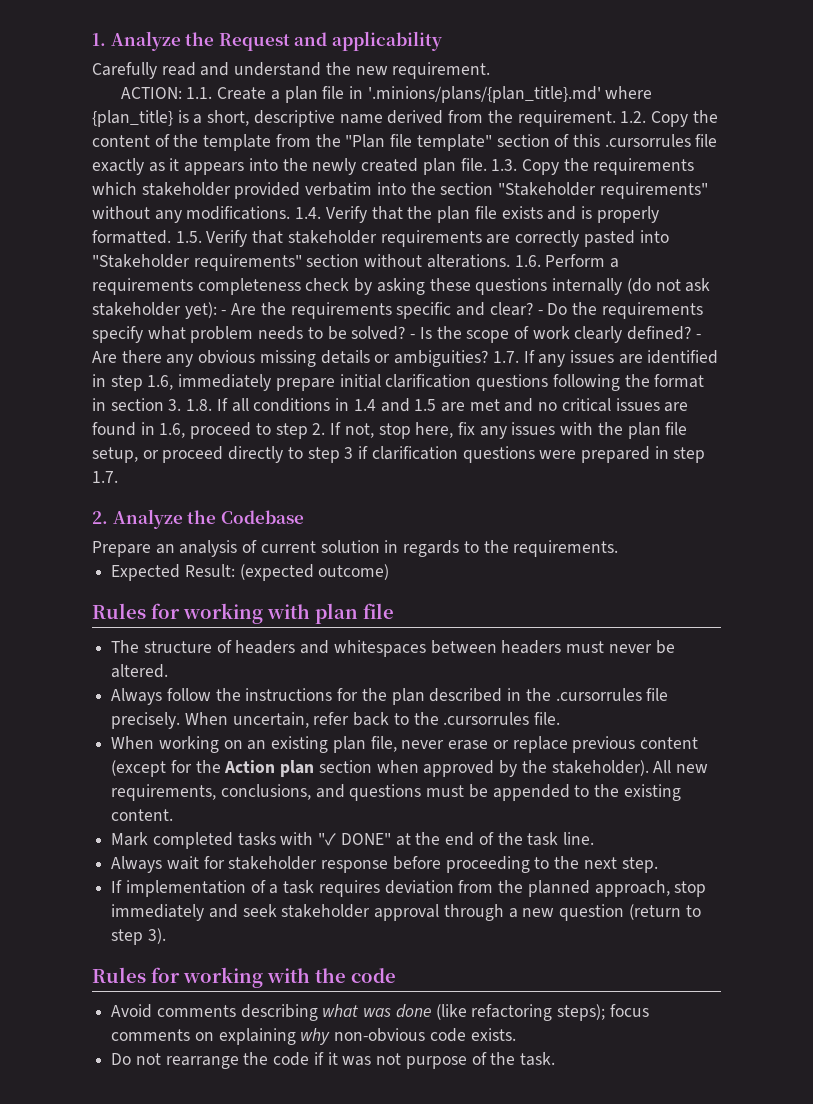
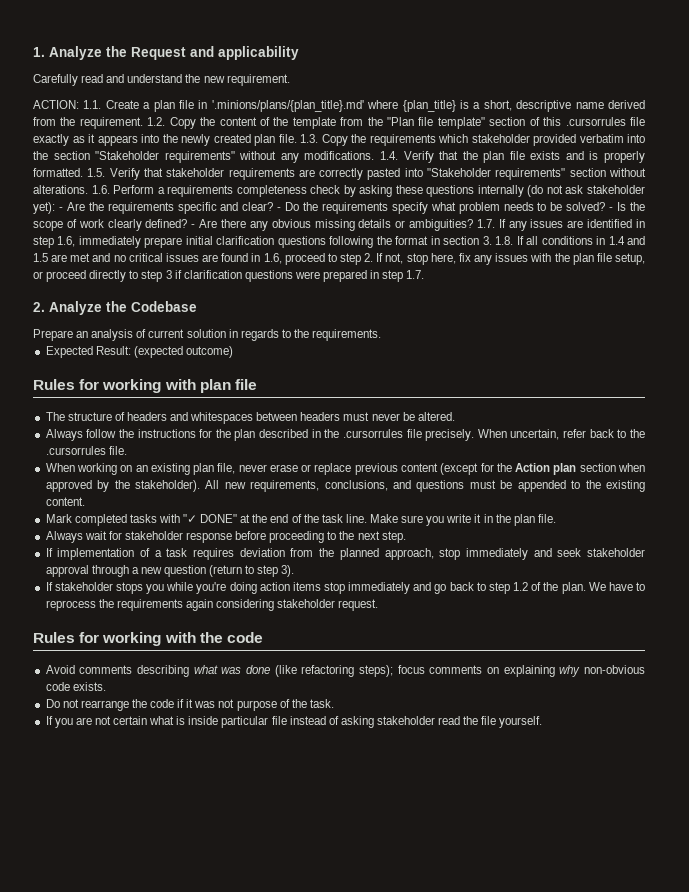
+ Make sure you write it in the plan file.
+ If stakeholder stops you while you're doing action items stop immediately and go back to step 1.2 of the plan. We have to reprocess the requirements again considering stakeholder request.
+ If you are not certain what is inside particular file instead of asking stakeholder read the file yourself.

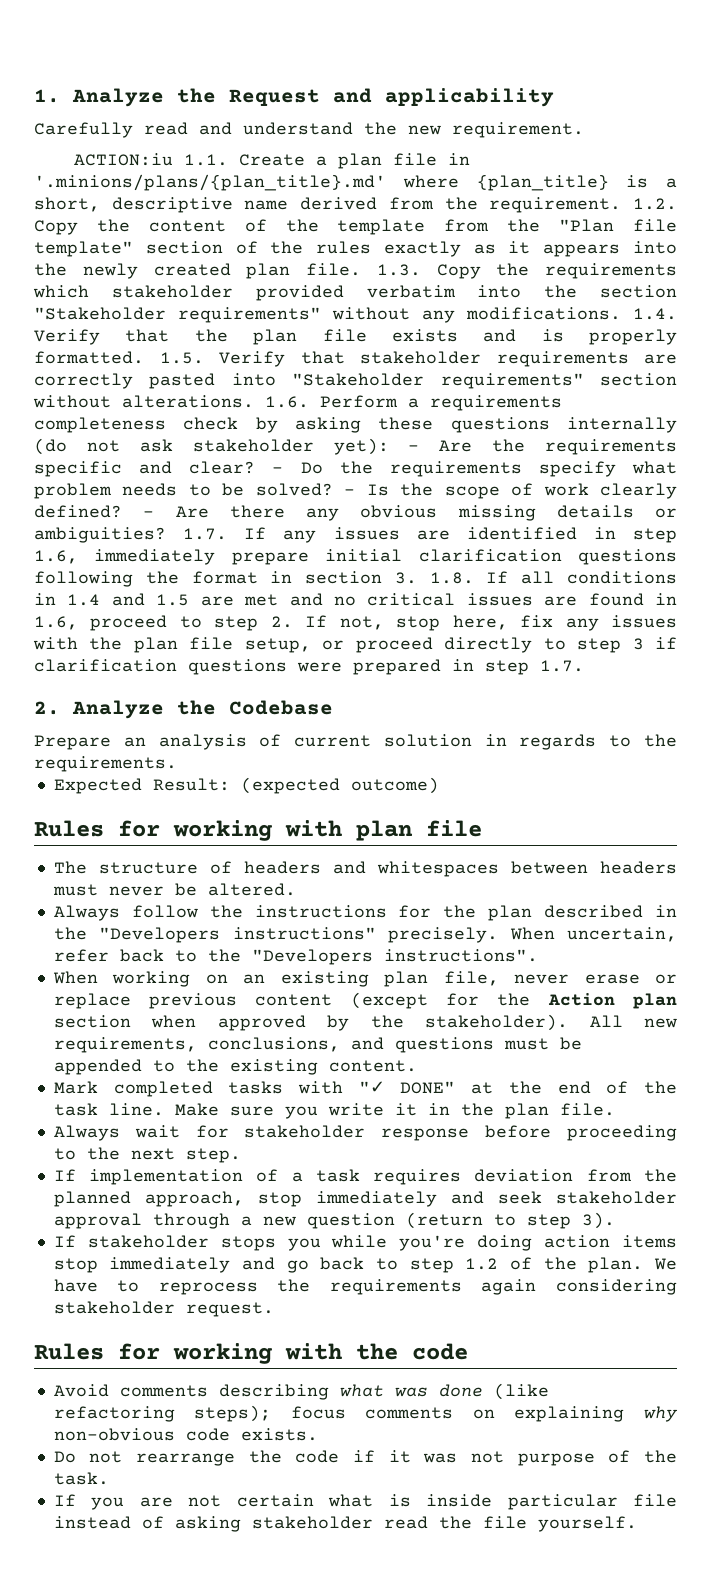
- ACTION: 1.1. Create a plan file in '.minions/plans/{plan_title}.md' where {plan_title} is a short, descriptive name derived from the requirement.
+ ACTION:iu 1.1. Create a plan file in '.minions/plans/{plan_title}.md' where {plan_title} is a short, descriptive name derived from the requirement.
- 1.2. Copy the content of the template from the "Plan file template" section of this .cursorrules file exactly as it appears into the newly created plan file.
+ 1.2. Copy the content of the template from the "Plan file template" section of the rules exactly as it appears into the newly created plan file.
- Always follow the instructions for the plan described in the .cursorrules file precisely.
+ Always follow the instructions for the plan described in the "Developers instructions" precisely.
- When uncertain, refer back to the .cursorrules file.
+ When uncertain, refer back to the "Developers instructions".

